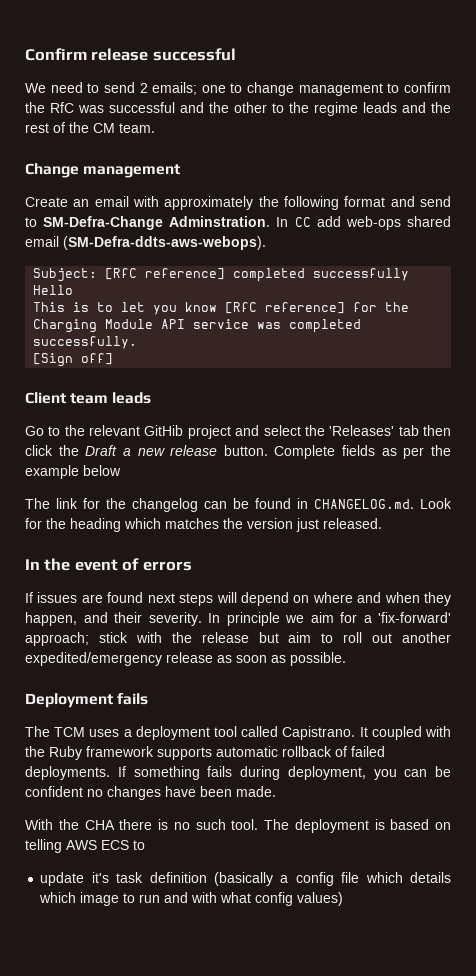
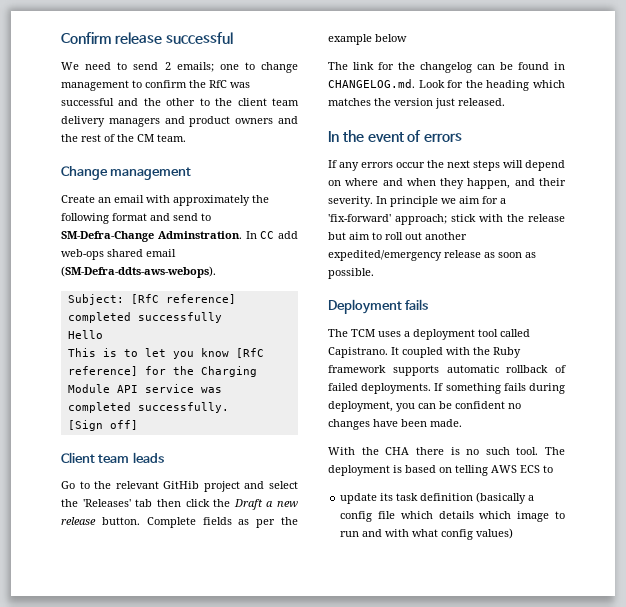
- We need to send 2 emails; one to change management to confirm the RfC was successful and the other to the regime leads and the rest of the CM team.
+ We need to send 2 emails; one to change management to confirm the RfC was successful and the other to the client team delivery managers and product owners and the rest of the CM team.
- If issues are found next steps will depend on where and when they happen, and their severity.
+ If any errors occur the next steps will depend on where and when they happen, and their severity.
- update it's task definition (basically a config file which details which image to run and with what config values)
+ update its task definition (basically a config file which details which image to run and with what config values)

